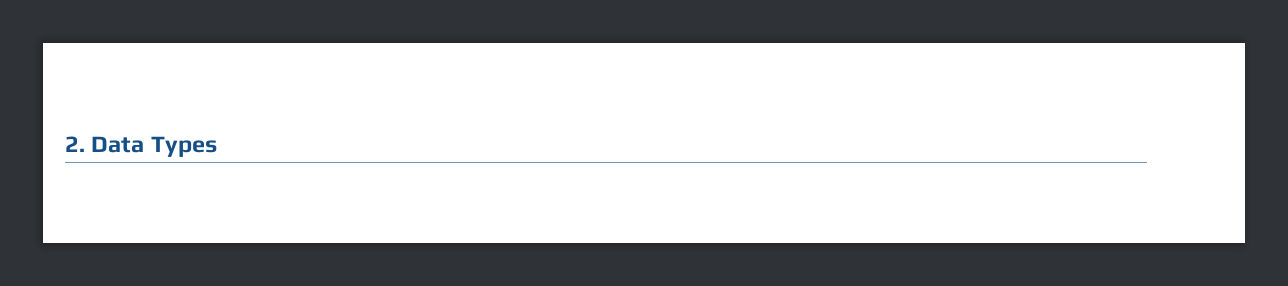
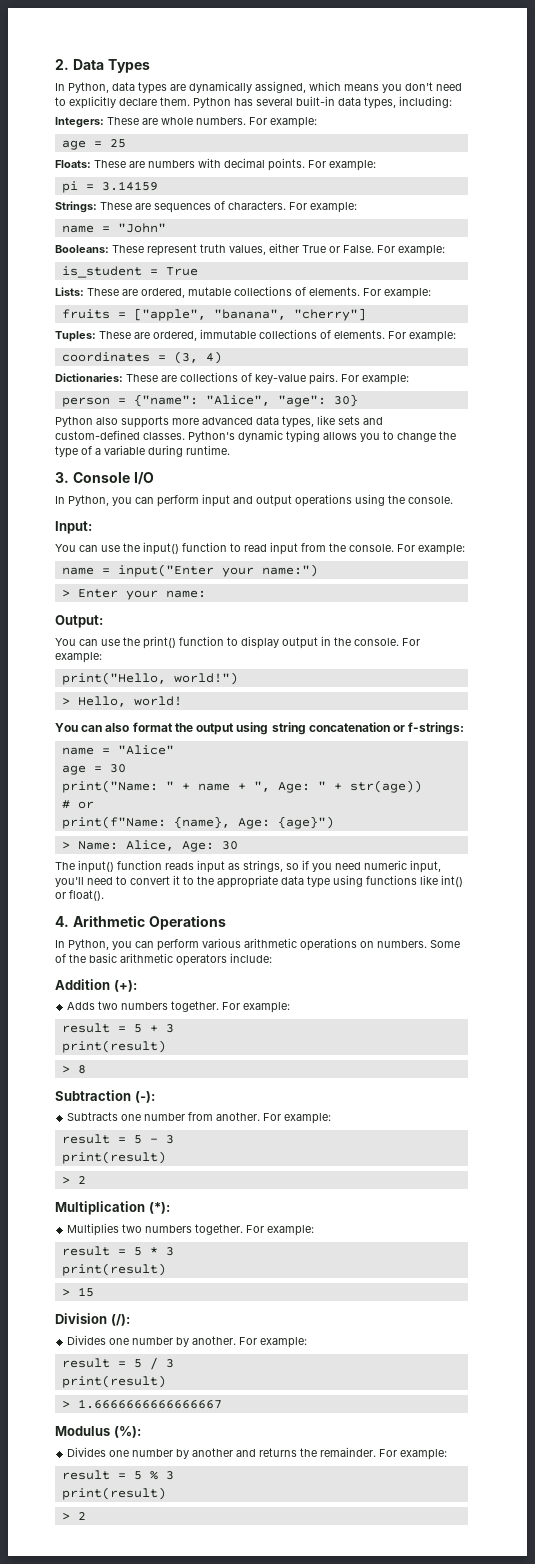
+ In Python, data types are dynamically assigned, which means you don't need to explicitly declare them. Python has several built-in data types, including:
+ Integers: These are whole numbers. For example:
+ age = 25
+ Floats: These are numbers with decimal points. For example:
+ pi = 3.14159
+ Strings: These are sequences of characters. For example:
+ name = "John"
+ Booleans: These represent truth values, either True or False. For example:
+ is_student = True
+ Lists: These are ordered, mutable collections of elements. For example:
+ fruits = ["apple", "banana", "cherry"]
+ Tuples: These are ordered, immutable collections of elements. For example:
+ coordinates = (3, 4)
+ Dictionaries: These are collections of key-value pairs. For example:
+ person = {"name": "Alice", "age": 30}
+ Python also supports more advanced data types, like sets and custom-defined classes. Python's dynamic typing allows you to change the type of a variable during runtime.
+ 3. Console I/O
+ In Python, you can perform input and output operations using the console.
+ Input:
+ You can use the input() function to read input from the console. For example:
+ name = input("Enter your name:")
+ > Enter your name:
+ Output:
+ You can use the print() function to display output in the console. For example:
+ print("Hello, world!")
+ > Hello, world!
+ You can also format the output using string concatenation or f-strings:
+ name = "Alice"
+ age = 30
+ print("Name: " + name + ", Age: " + str(age))
+ # or
+ print(f"Name: {name}, Age: {age}")
+ > Name: Alice, Age: 30
+ The input() function reads input as strings, so if you need numeric input, you'll need to convert it to the appropriate data type using functions like int() or float().
+ 4. Arithmetic Operations
+ In Python, you can perform various arithmetic operations on numbers. Some of the basic arithmetic operators include:
+ Addition (+):
+ Adds two numbers together. For example:
+ result = 5 + 3
+ print(result)
+ > 8
+ Subtraction (-):
+ Subtracts one number from another. For example:
+ result = 5 - 3
+ print(result)
+ > 2
+ Multiplication (*):
+ Multiplies two numbers together. For example:
+ result = 5 * 3
+ print(result)
+ > 15
+ Division (/):
+ Divides one number by another. For example:
+ result = 5 / 3
+ print(result)
+ > 1.6666666666666667
+ Modulus (%):
+ Divides one number by another and returns the remainder. For example:
+ result = 5 % 3
+ print(result)
+ > 2

